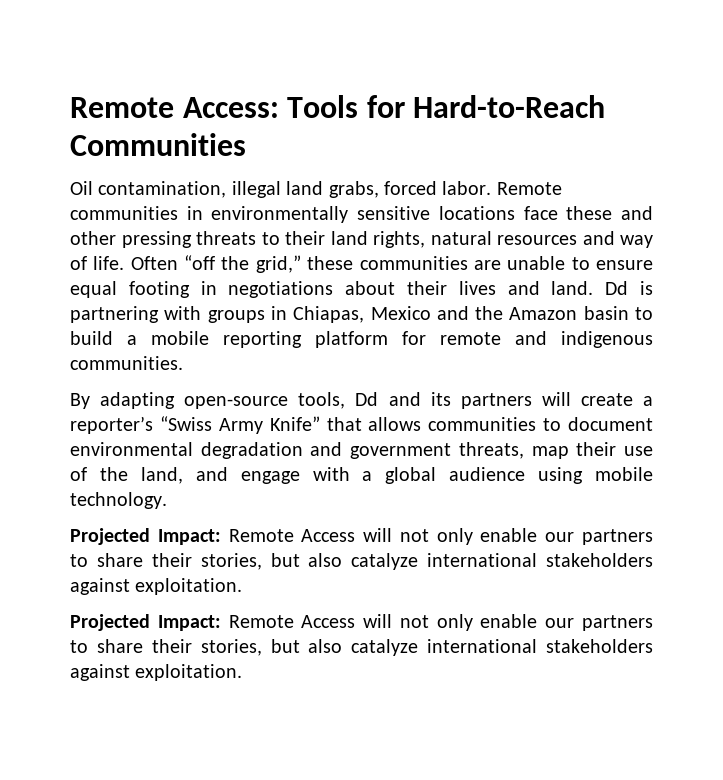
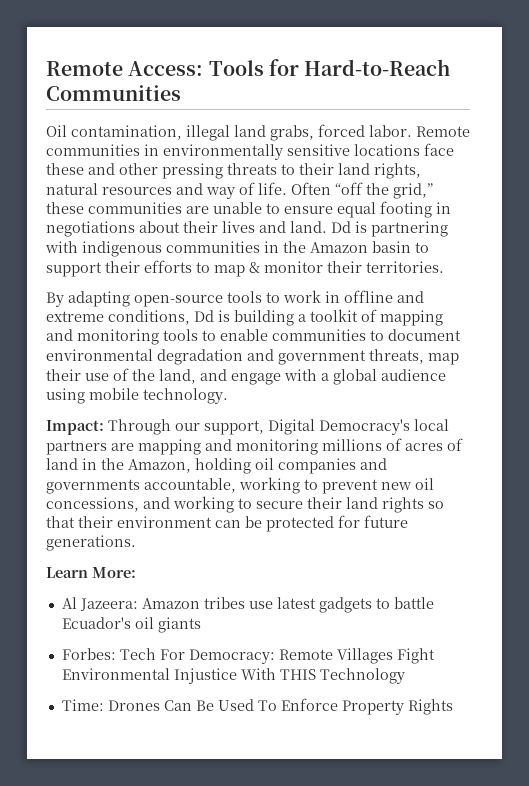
- Dd is partnering with groups in Chiapas, Mexico and the Amazon basin to build a mobile reporting platform for remote and indigenous communities.
- By adapting open-source tools, Dd and its partners will create a reporter’s “Swiss Army Knife” that allows communities to document environmental degradation and government threats, map their use of the land, and engage with a global audience using mobile technology.
- Projected Impact: Remote Access will not only enable our partners to share their stories, but also catalyze international stakeholders against exploitation.
- Projected Impact: Remote Access will not only enable our partners to share their stories, but also catalyze international stakeholders against exploitation.
+ Dd is partnering with indigenous communities in the Amazon basin to support their efforts to map & monitor their territories.
+ By adapting open-source tools to work in offline and extreme conditions, Dd is building a toolkit of mapping and monitoring tools to enable communities to document environmental degradation and government threats, map their use of the land, and engage with a global audience using mobile technology.
+ Impact: Through our support, Digital Democracy's local partners are mapping and monitoring millions of acres of land in the Amazon, holding oil companies and governments accountable, working to prevent new oil concessions, and working to secure their land rights so that their environment can be protected for future generations.
+ Learn More:
+ Al Jazeera: Amazon tribes use latest gadgets to battle Ecuador's oil giants
+ Forbes: Tech For Democracy: Remote Villages Fight Environmental Injustice With THIS Technology
+ Time: Drones Can Be Used To Enforce Property Rights

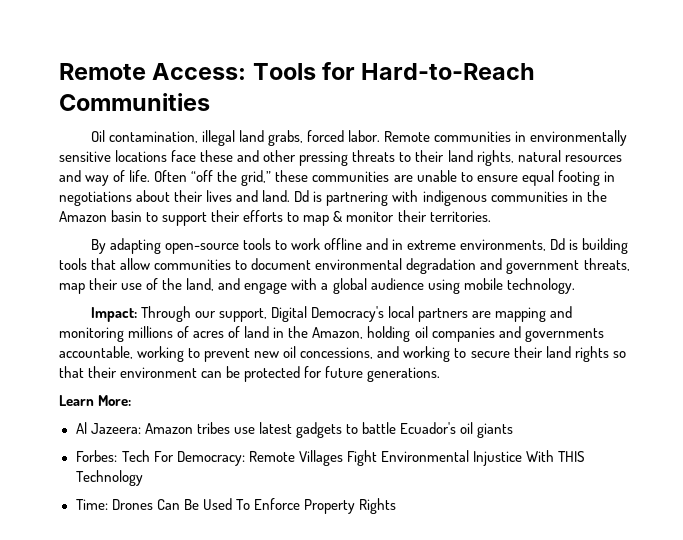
- By adapting open-source tools to work in offline and extreme conditions, Dd is building a toolkit of mapping and monitoring tools to enable communities to document environmental degradation and government threats, map their use of the land, and engage with a global audience using mobile technology.
+ By adapting open-source tools to work offline and in extreme environments, Dd is building tools that allow communities to document environmental degradation and government threats, map their use of the land, and engage with a global audience using mobile technology.

